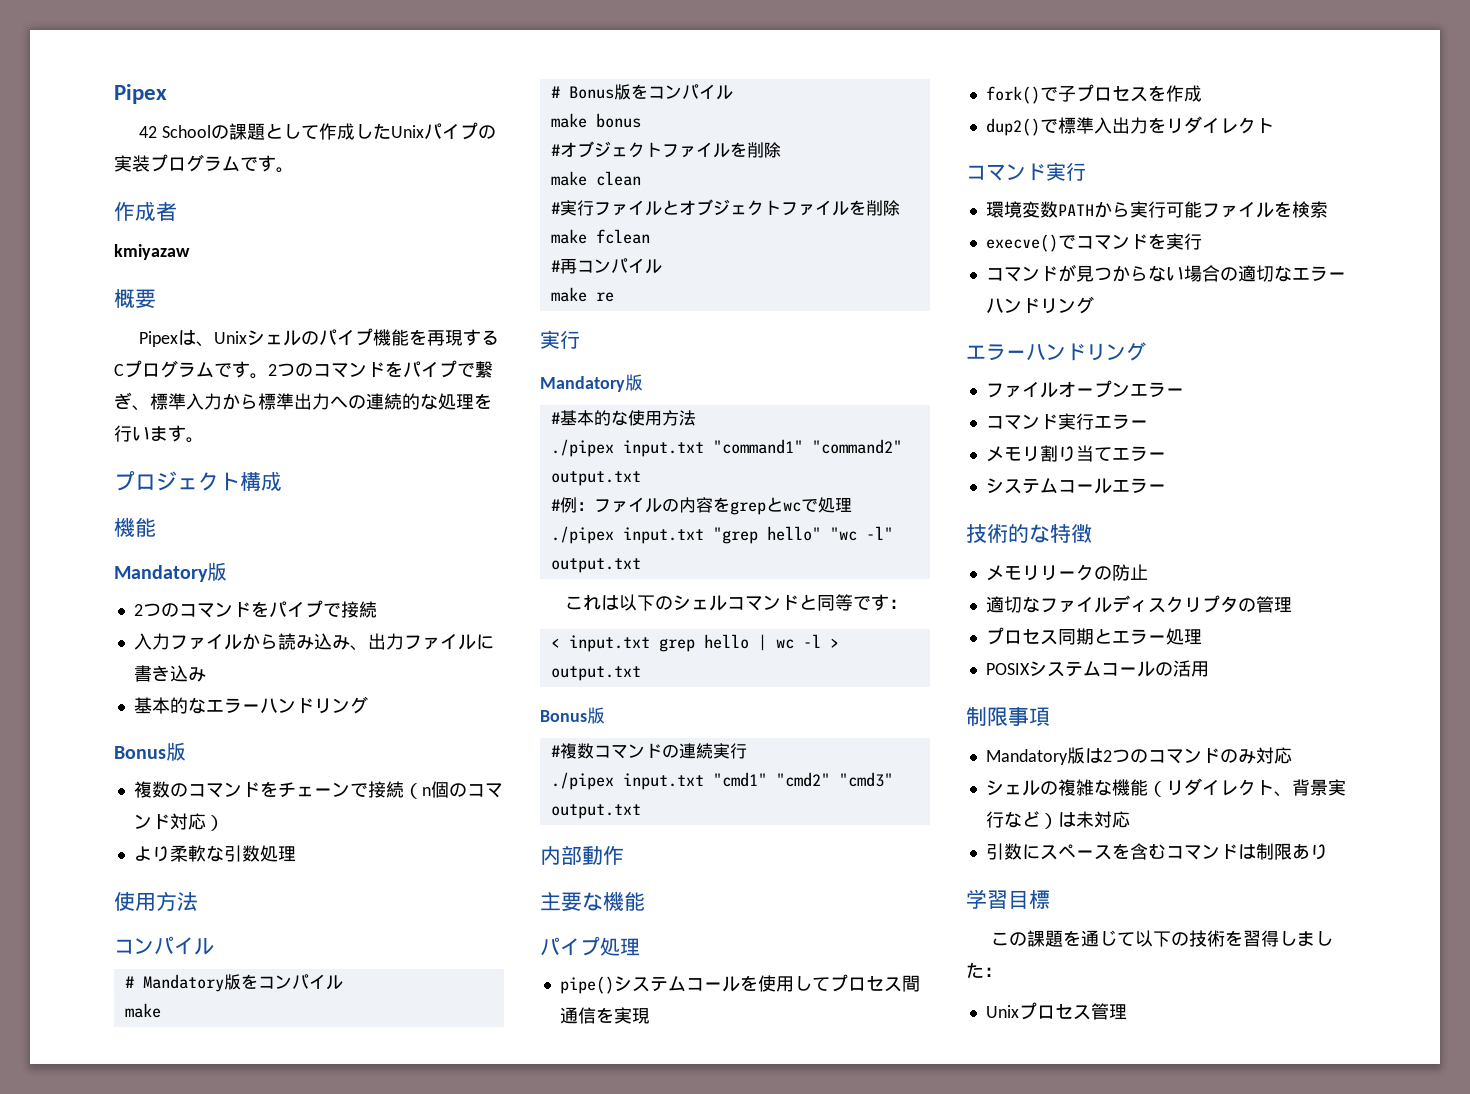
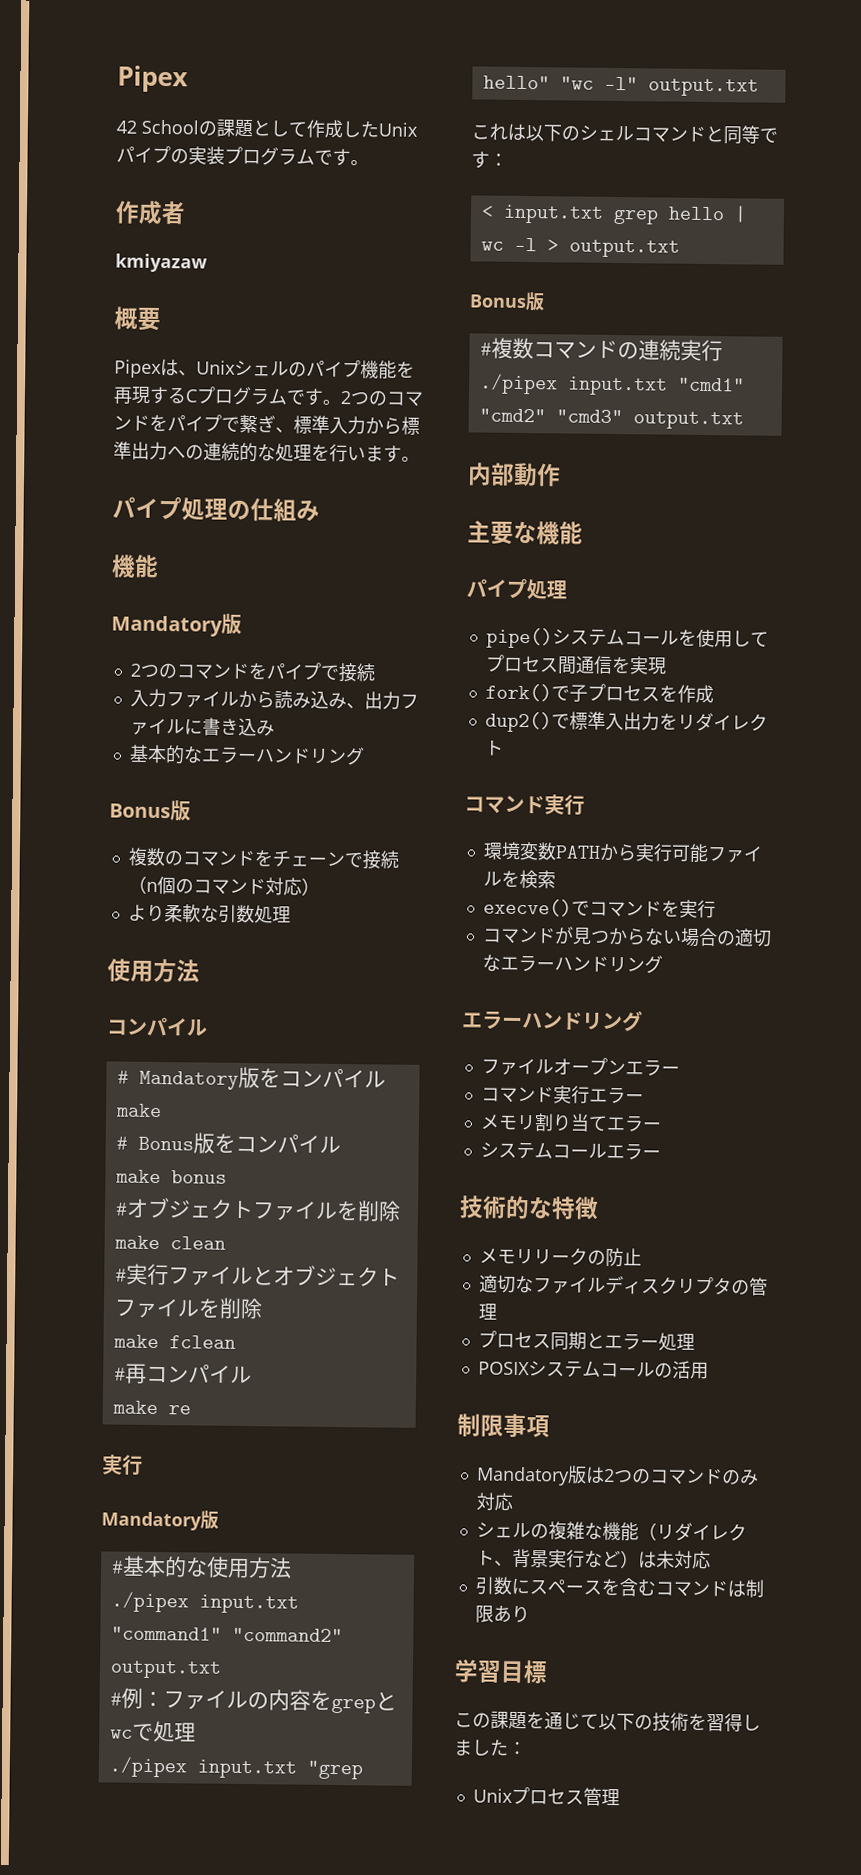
- プロジェクト構成
+ パイプ処理の仕組み

